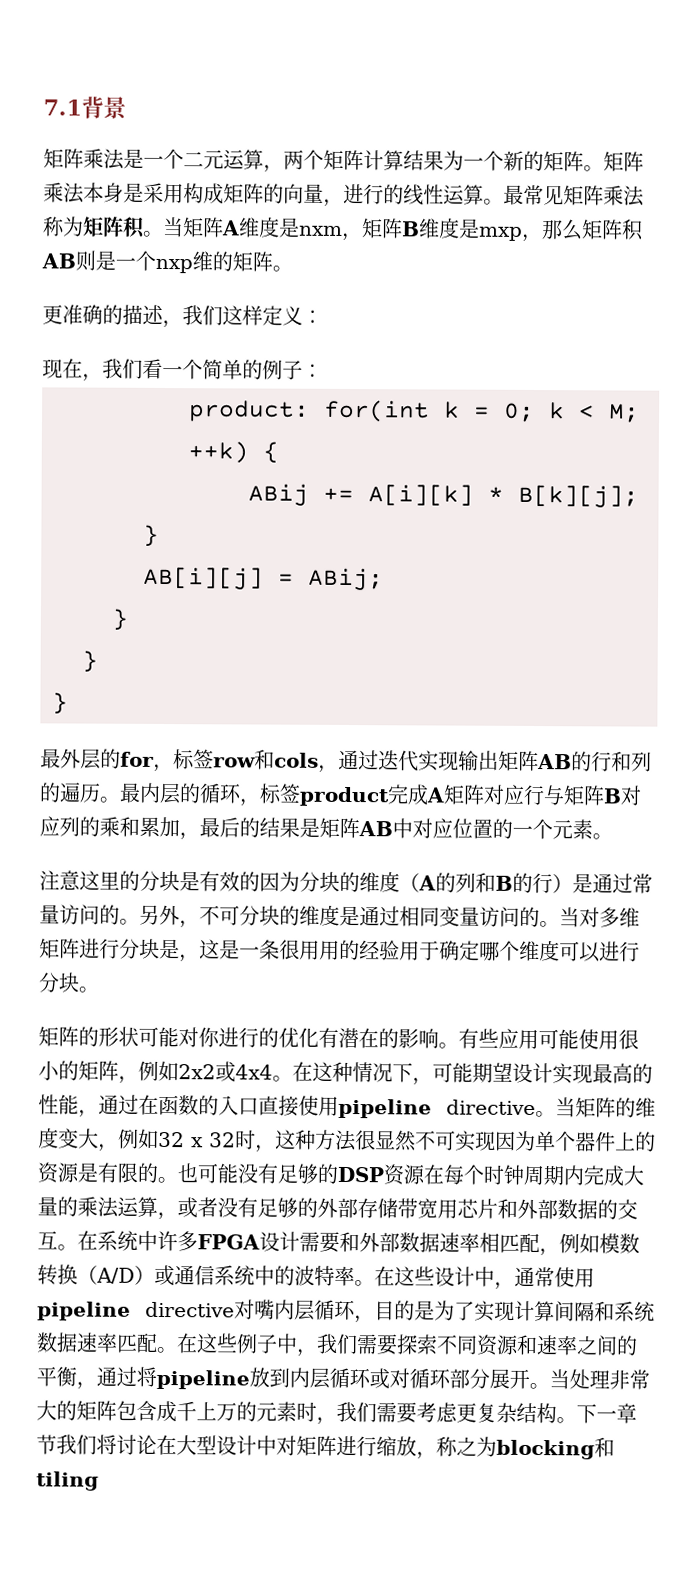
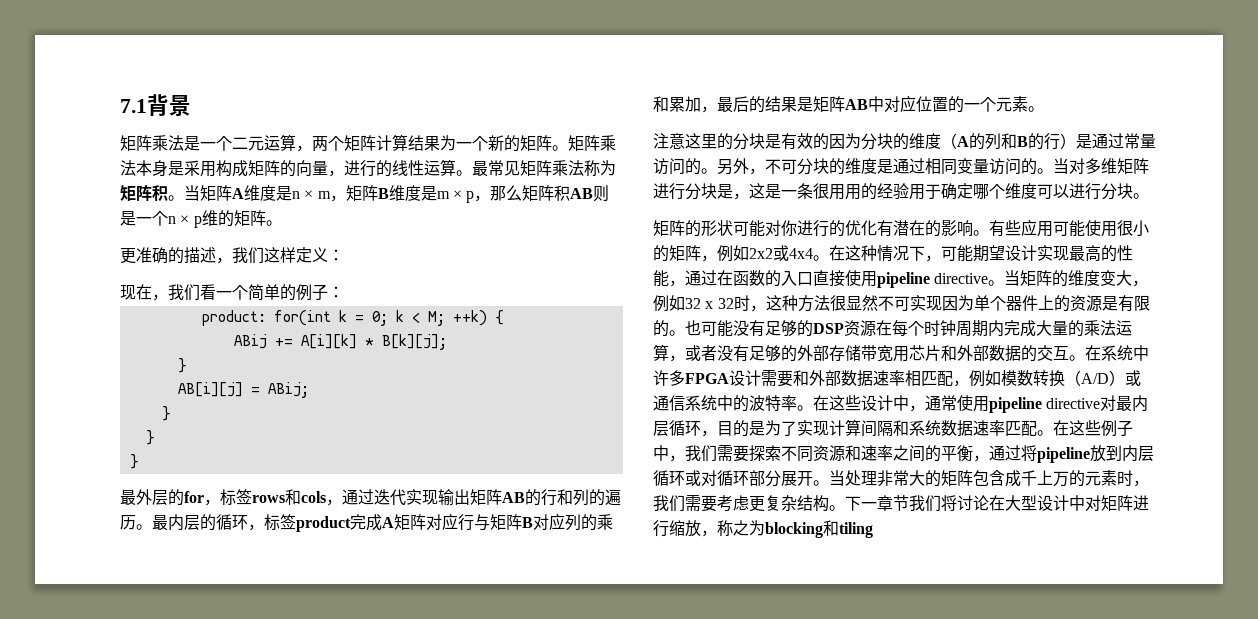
- 当矩阵A维度是nxm，矩阵B维度是mxp，那么矩阵积AB则是一个nxp维的矩阵。
+ 当矩阵A维度是n × m，矩阵B维度是m × p，那么矩阵积AB则是一个n × p维的矩阵。
- 最外层的for，标签row和cols，通过迭代实现输出矩阵AB的行和列的遍历。
+ 最外层的for，标签rows和cols，通过迭代实现输出矩阵AB的行和列的遍历。
- 在这些设计中，通常使用pipeline directive对嘴内层循环，目的是为了实现计算间隔和系统数据速率匹配。
+ 在这些设计中，通常使用pipeline directive对最内层循环，目的是为了实现计算间隔和系统数据速率匹配。

